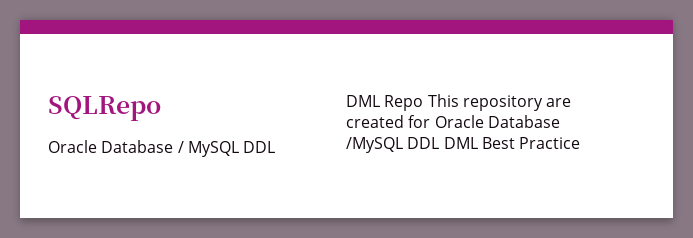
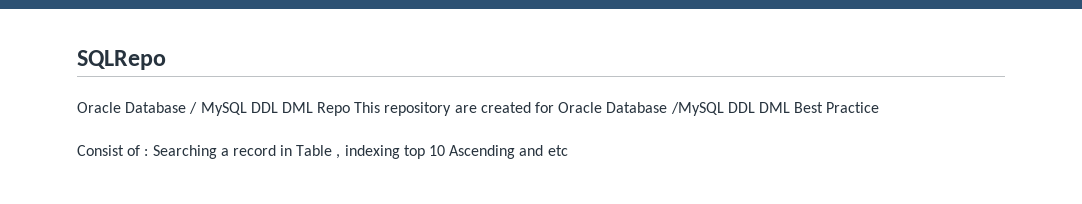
+ Consist of : Searching a record in Table , indexing top 10 Ascending and etc

